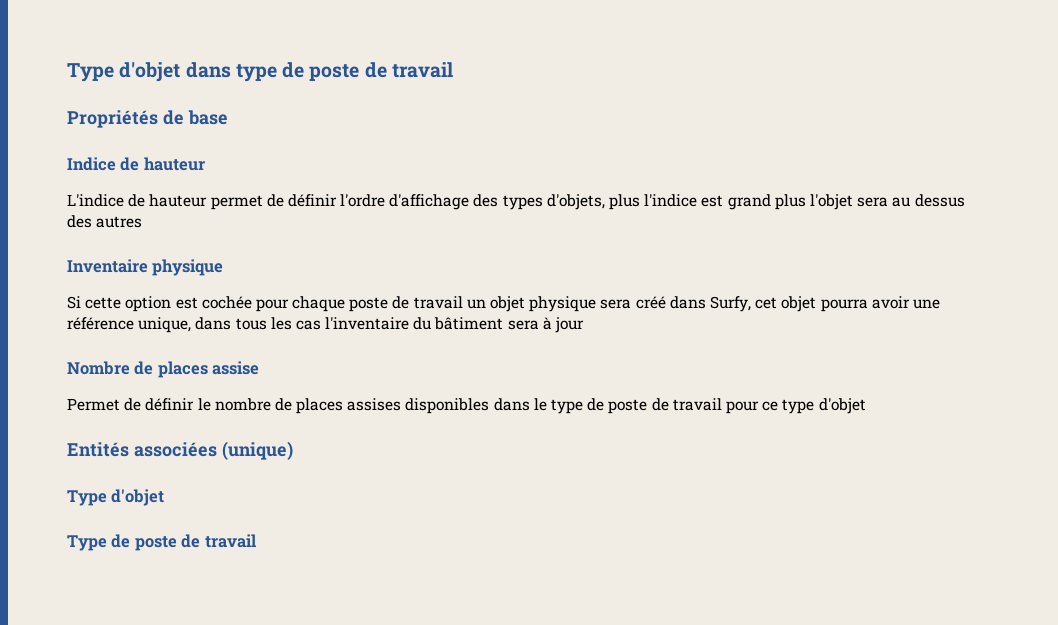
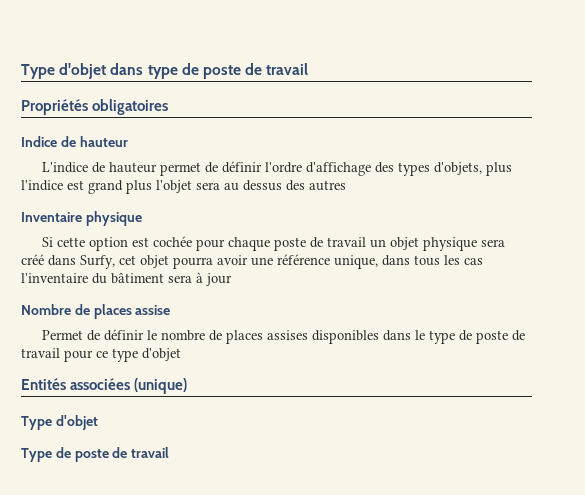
- Propriétés de base
+ Propriétés obligatoires

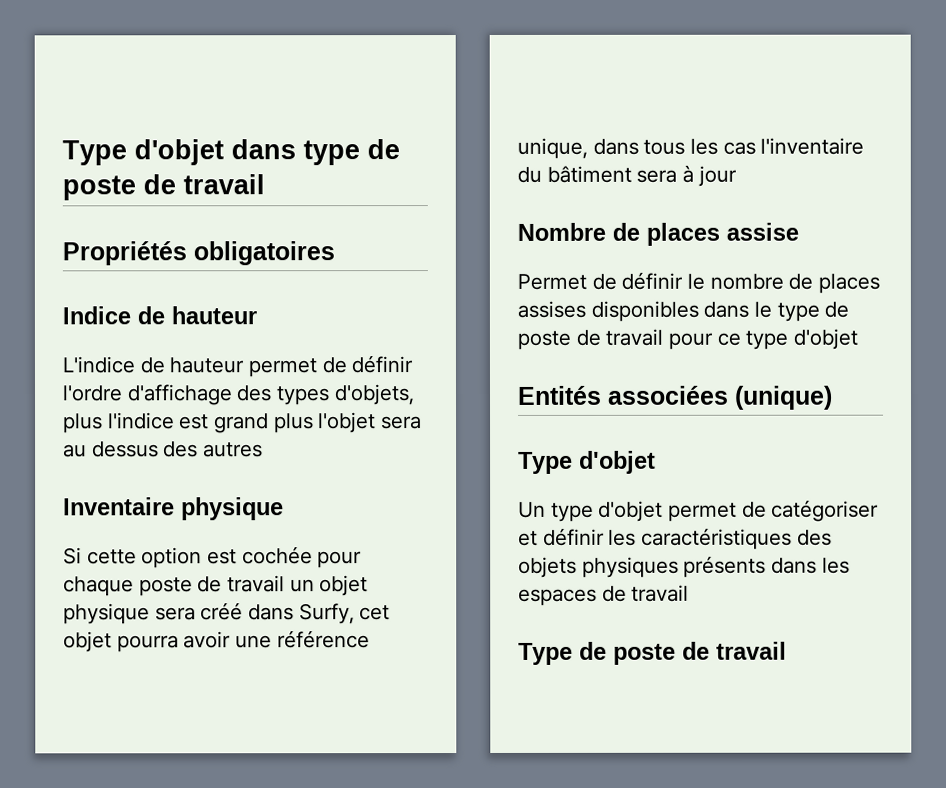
+ Un type d'objet permet de catégoriser et définir les caractéristiques des objets physiques présents dans les espaces de travail

